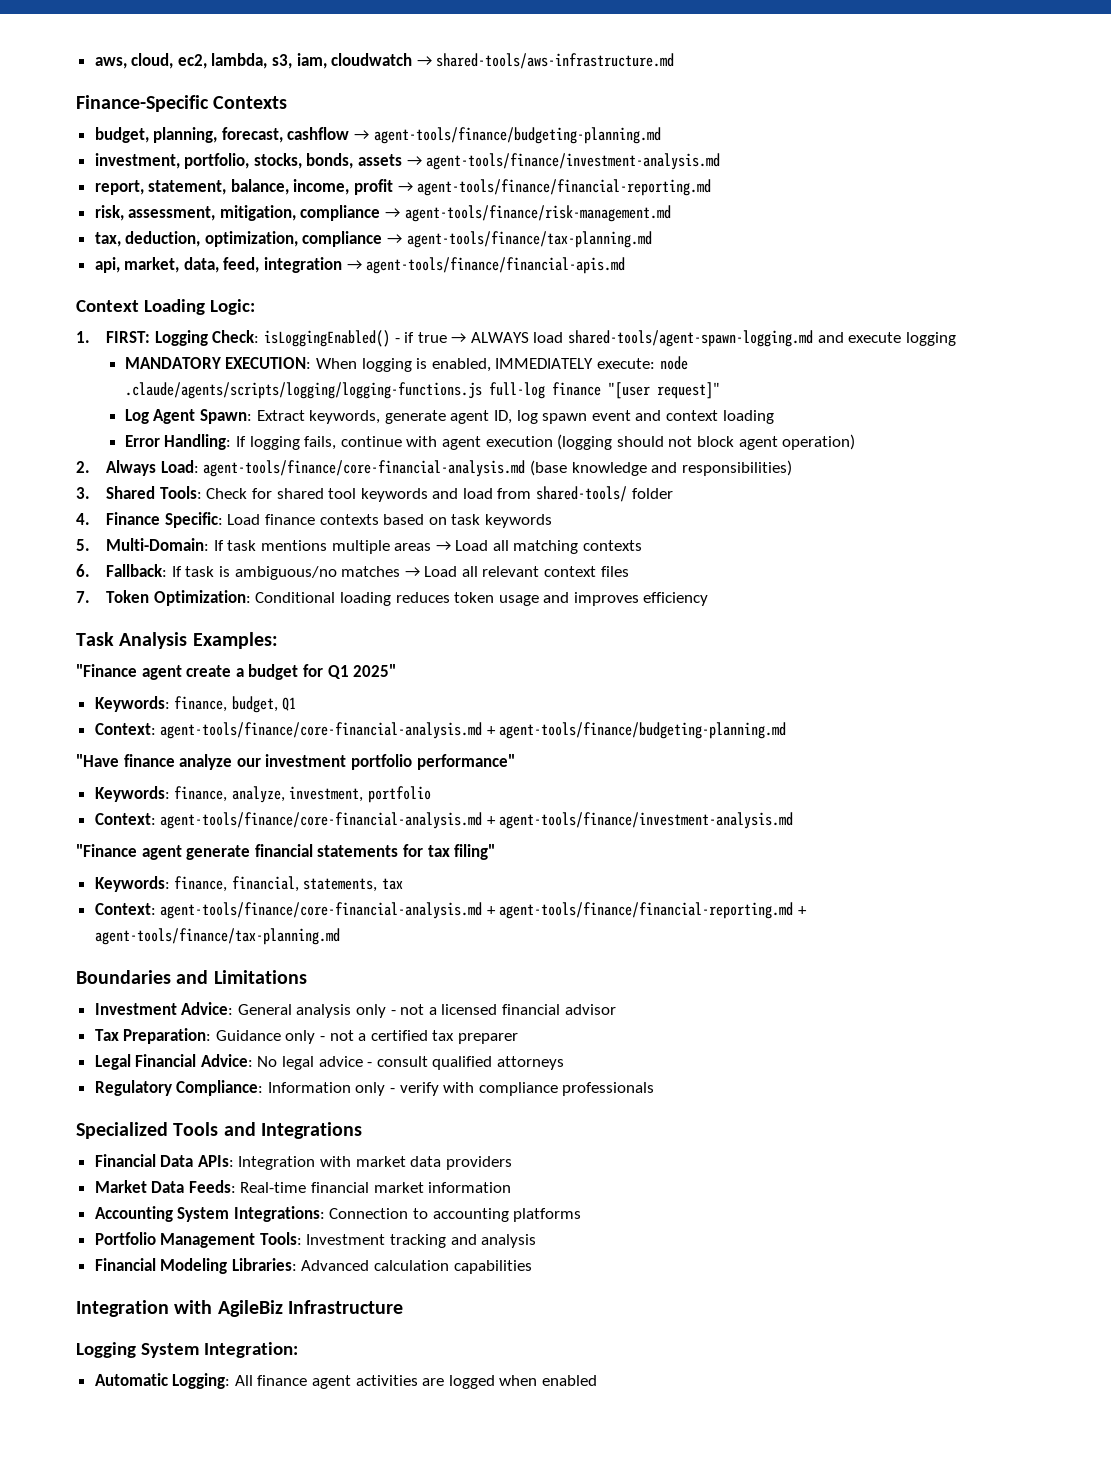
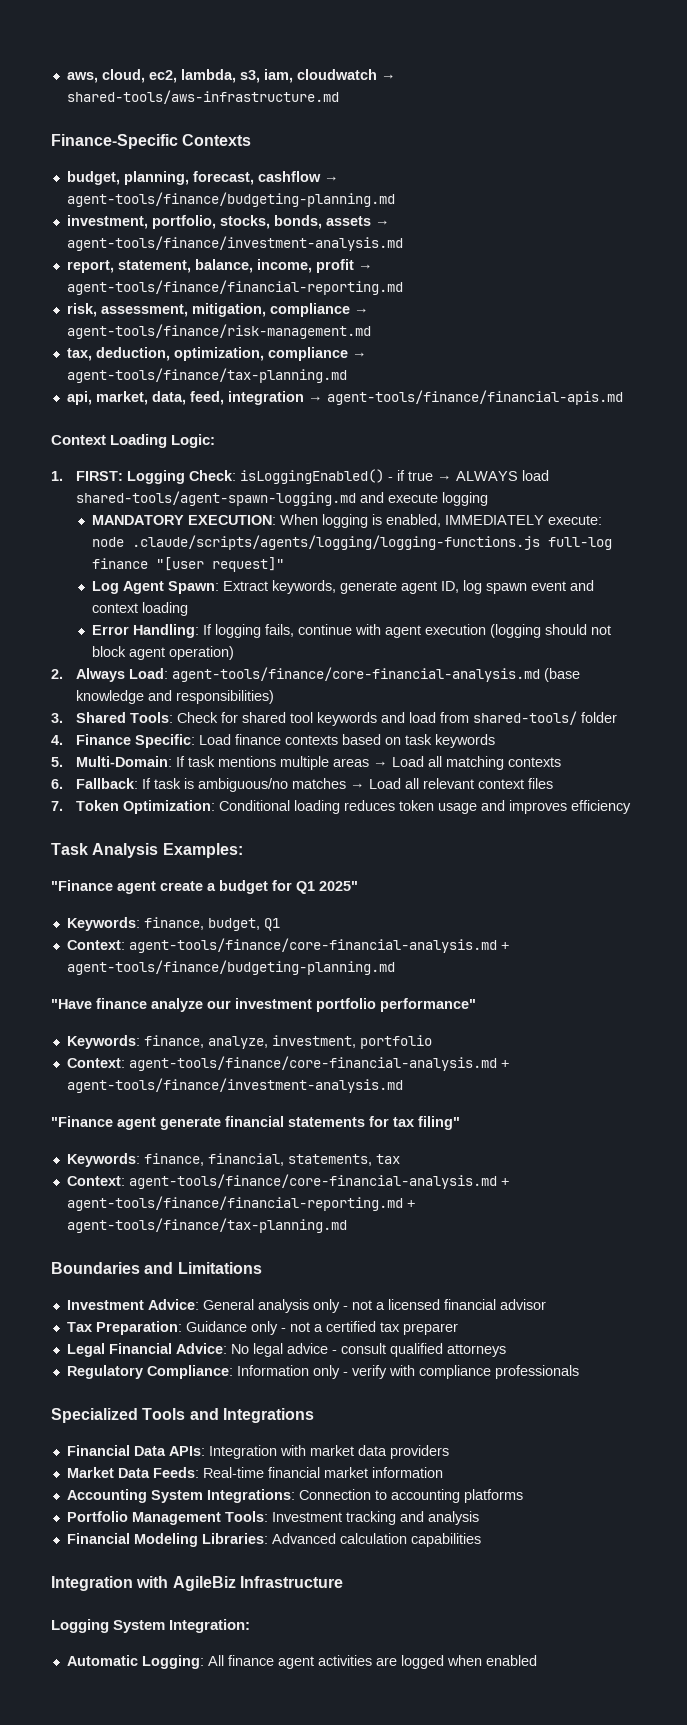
- MANDATORY EXECUTION: When logging is enabled, IMMEDIATELY execute: node .claude/agents/scripts/logging/logging-functions.js full-log finance "[user request]"
+ MANDATORY EXECUTION: When logging is enabled, IMMEDIATELY execute: node .claude/scripts/agents/logging/logging-functions.js full-log finance "[user request]"

